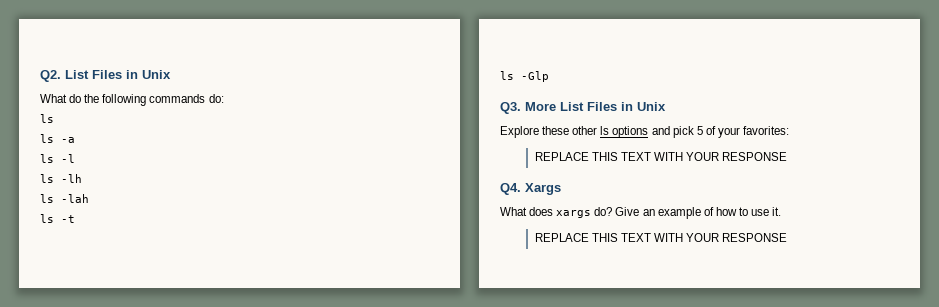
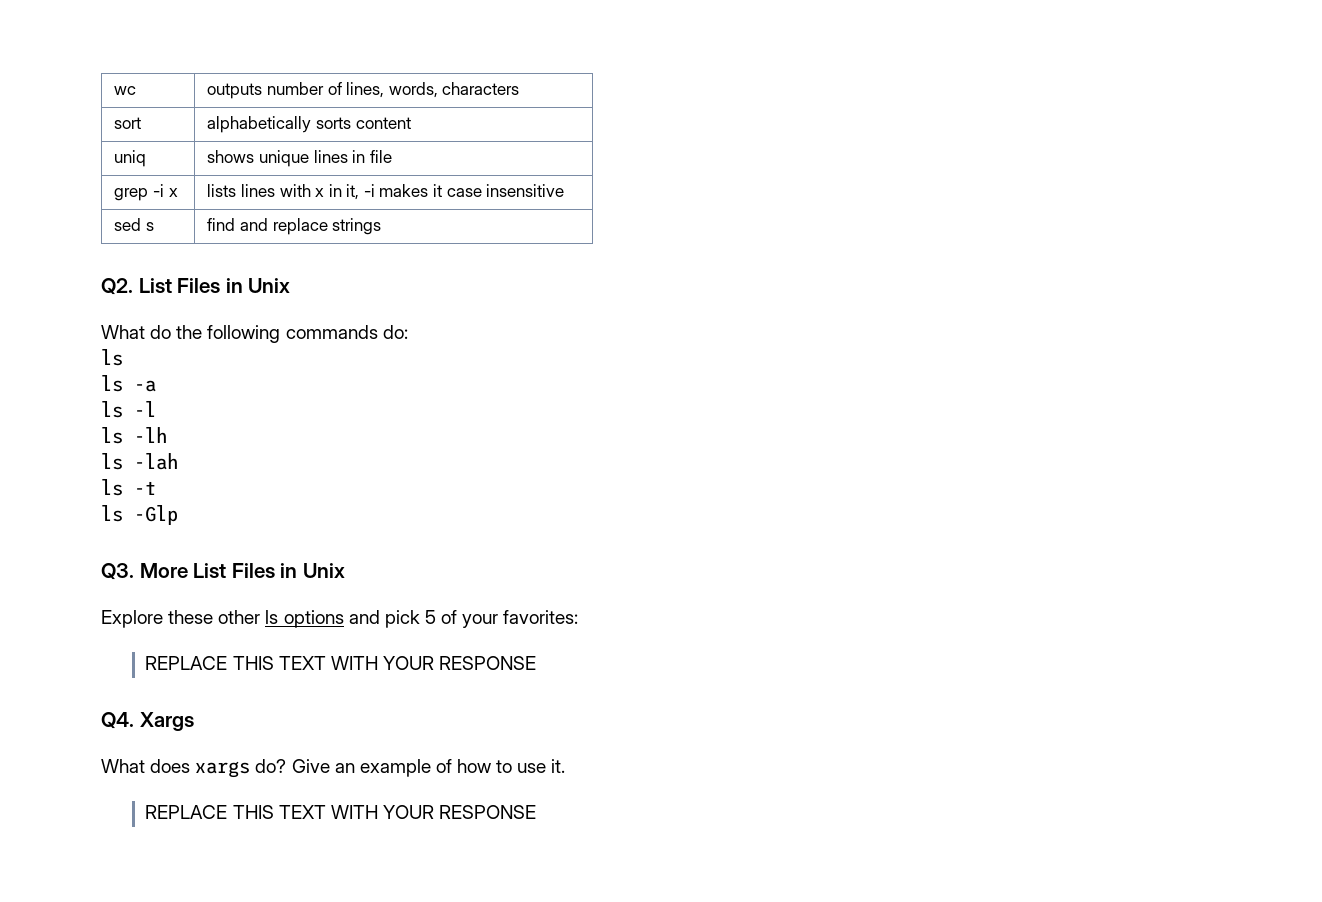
+ wc | outputs number of lines, words, characters
+ sort | alphabetically sorts content
+ uniq | shows unique lines in file
+ grep -i x | lists lines with x in it, -i makes it case insensitive
+ sed s | find and replace strings

